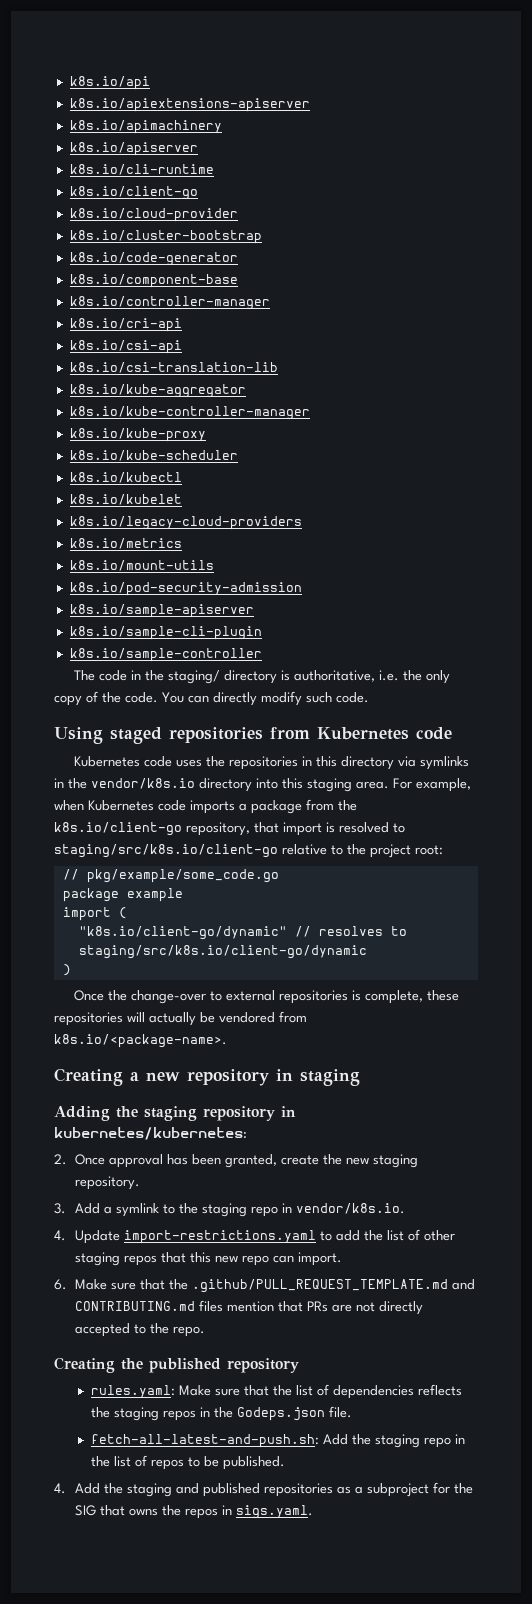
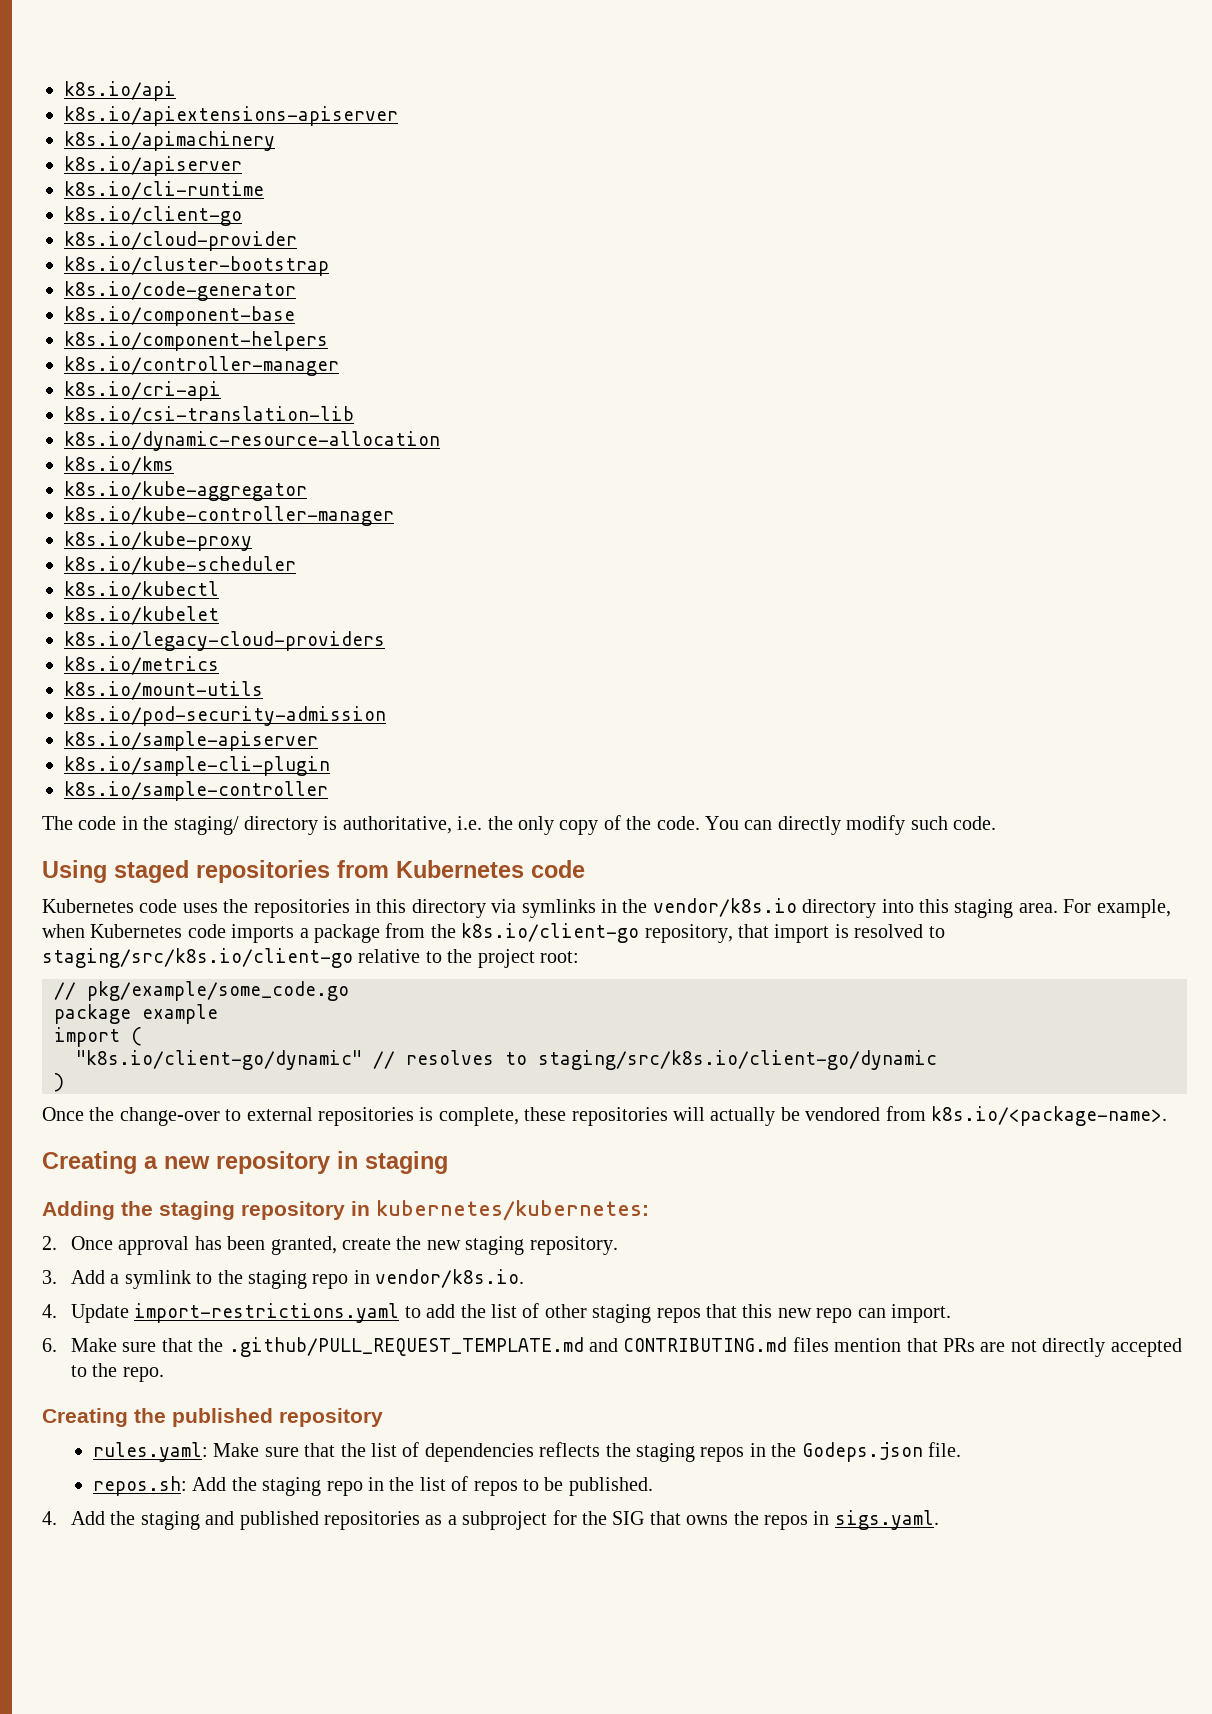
+ k8s.io/component-helpers
- k8s.io/csi-api
  k8s.io/csi-translation-lib
+ k8s.io/dynamic-resource-allocation
+ k8s.io/kms
- fetch-all-latest-and-push.sh: Add the staging repo in the list of repos to be published.
+ repos.sh: Add the staging repo in the list of repos to be published.

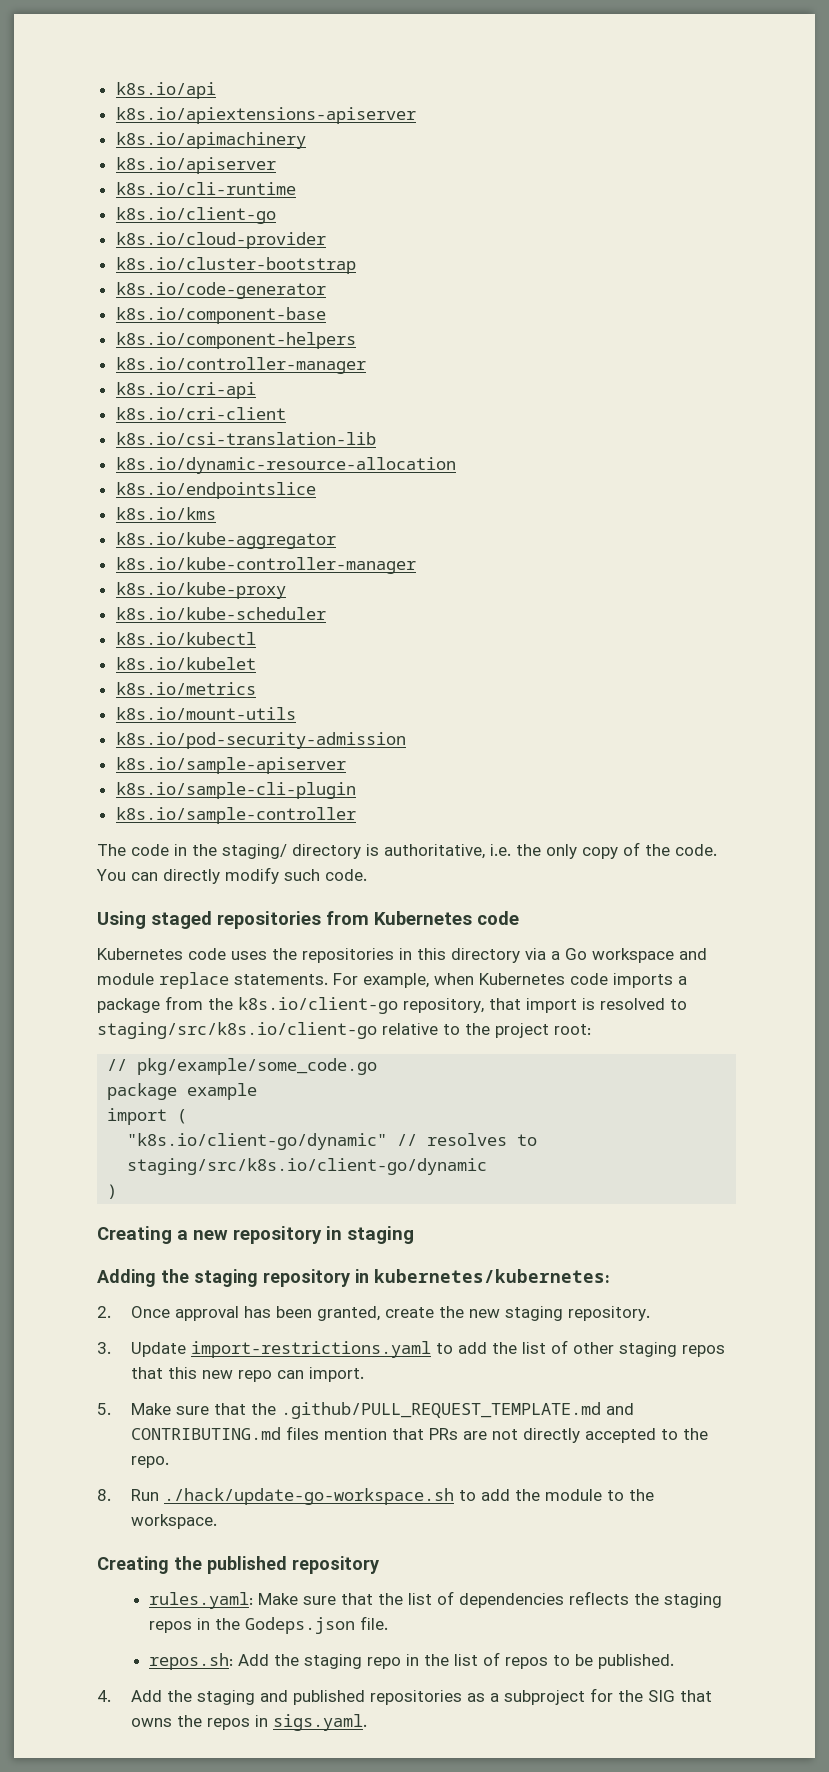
+ k8s.io/cri-client
+ k8s.io/endpointslice
- k8s.io/legacy-cloud-providers
- Kubernetes code uses the repositories in this directory via symlinks in the vendor/k8s.io directory into this staging area.
+ Kubernetes code uses the repositories in this directory via a Go workspace and module replace statements.
- Once the change-over to external repositories is complete, these repositories will actually be vendored from k8s.io/<package-name>.
- 3. Add a symlink to the staging repo in vendor/k8s.io.
- 4. Update import-restrictions.yaml to add the list of other staging repos that this new repo can import.
+ 3. Update import-restrictions.yaml to add the list of other staging repos that this new repo can import.
- 6. Make sure that the .github/PULL_REQUEST_TEMPLATE.md and CONTRIBUTING.md files mention that PRs are not directly accepted to the repo.
+ 5. Make sure that the .github/PULL_REQUEST_TEMPLATE.md and CONTRIBUTING.md files mention that PRs are not directly accepted to the repo.
+ 8. Run ./hack/update-go-workspace.sh to add the module to the workspace.

